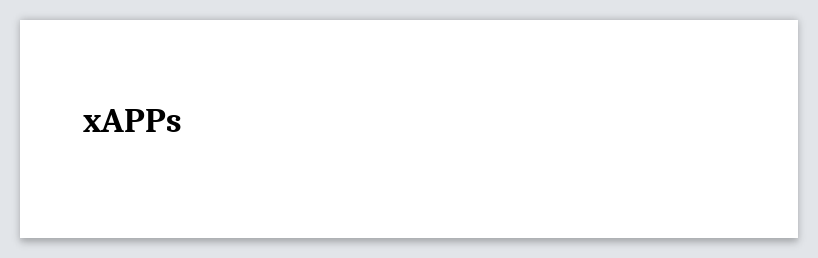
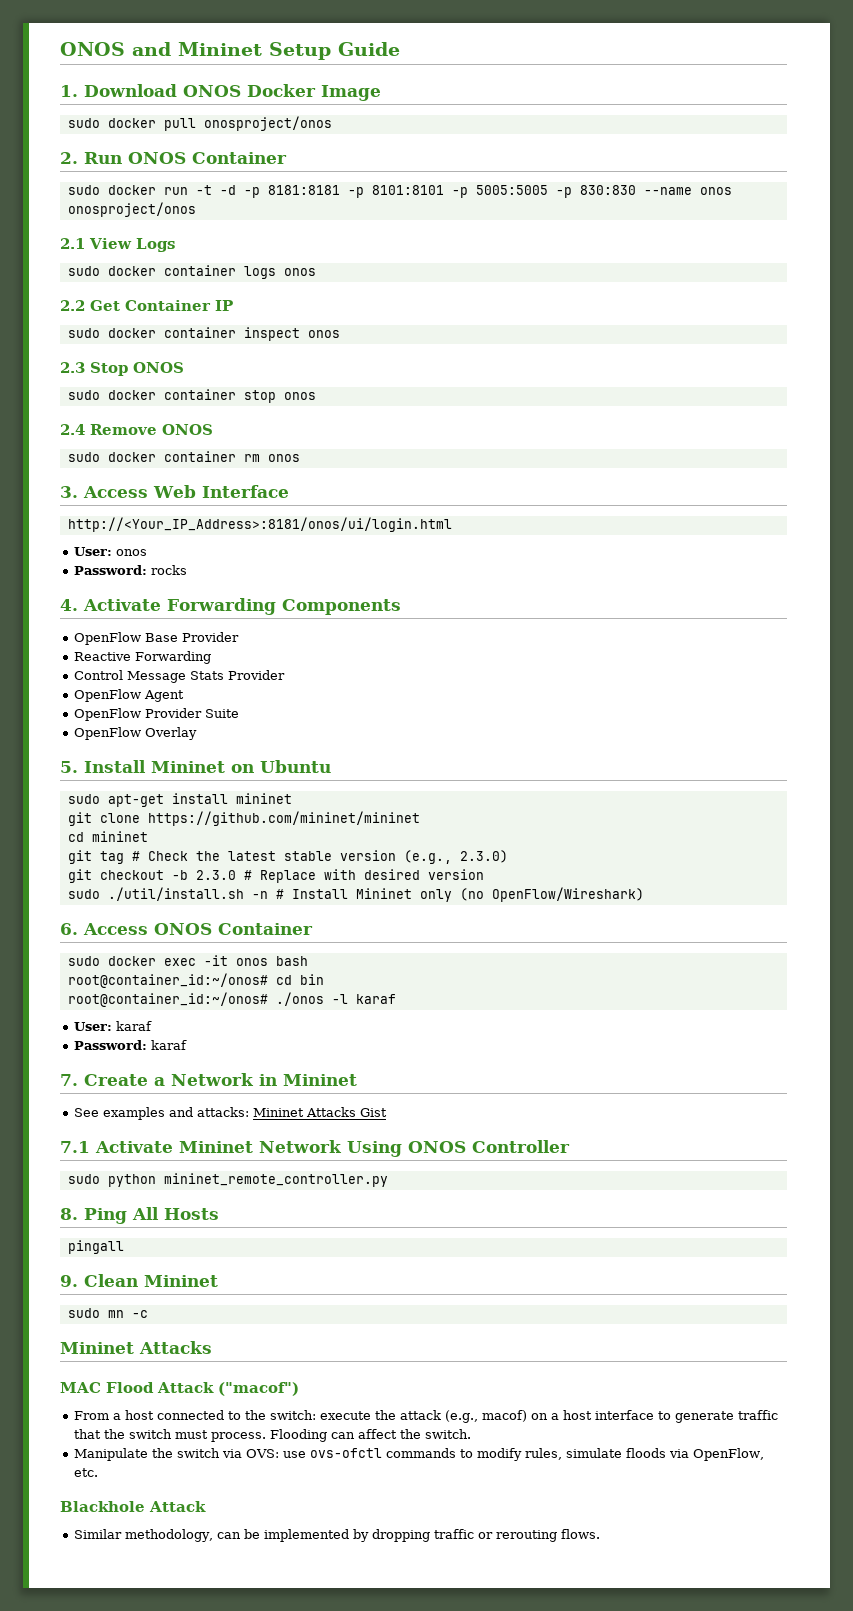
- xAPPs
+ ONOS and Mininet Setup Guide
+ 1. Download ONOS Docker Image
+ sudo docker pull onosproject/onos
+ 2. Run ONOS Container
+ sudo docker run -t -d -p 8181:8181 -p 8101:8101 -p 5005:5005 -p 830:830 --name onos onosproject/onos
+ 2.1 View Logs
+ sudo docker container logs onos
+ 2.2 Get Container IP
+ sudo docker container inspect onos
+ 2.3 Stop ONOS
+ sudo docker container stop onos
+ 2.4 Remove ONOS
+ sudo docker container rm onos
+ 3. Access Web Interface
+ http://<Your_IP_Address>:8181/onos/ui/login.html
+ User: onos
+ Password: rocks
+ 4. Activate Forwarding Components
+ OpenFlow Base Provider
+ Reactive Forwarding
+ Control Message Stats Provider
+ OpenFlow Agent
+ OpenFlow Provider Suite
+ OpenFlow Overlay
+ 5. Install Mininet on Ubuntu
+ sudo apt-get install mininet
+ git clone https://github.com/mininet/mininet
+ cd mininet
+ git tag # Check the latest stable version (e.g., 2.3.0)
+ git checkout -b 2.3.0 # Replace with desired version
+ sudo ./util/install.sh -n # Install Mininet only (no OpenFlow/Wireshark)
+ 6. Access ONOS Container
+ sudo docker exec -it onos bash
+ root@container_id:~/onos# cd bin
+ root@container_id:~/onos# ./onos -l karaf
+ User: karaf
+ Password: karaf
+ 7. Create a Network in Mininet
+ See examples and attacks: Mininet Attacks Gist
+ 7.1 Activate Mininet Network Using ONOS Controller
+ sudo python mininet_remote_controller.py
+ 8. Ping All Hosts
+ pingall
+ 9. Clean Mininet
+ sudo mn -c
+ Mininet Attacks
+ MAC Flood Attack ("macof")
+ From a host connected to the switch: execute the attack (e.g., macof) on a host interface to generate traffic that the switch must process. Flooding can affect the switch.
+ Manipulate the switch via OVS: use ovs-ofctl commands to modify rules, simulate floods via OpenFlow, etc.
+ Blackhole Attack
+ Similar methodology, can be implemented by dropping traffic or rerouting flows.

